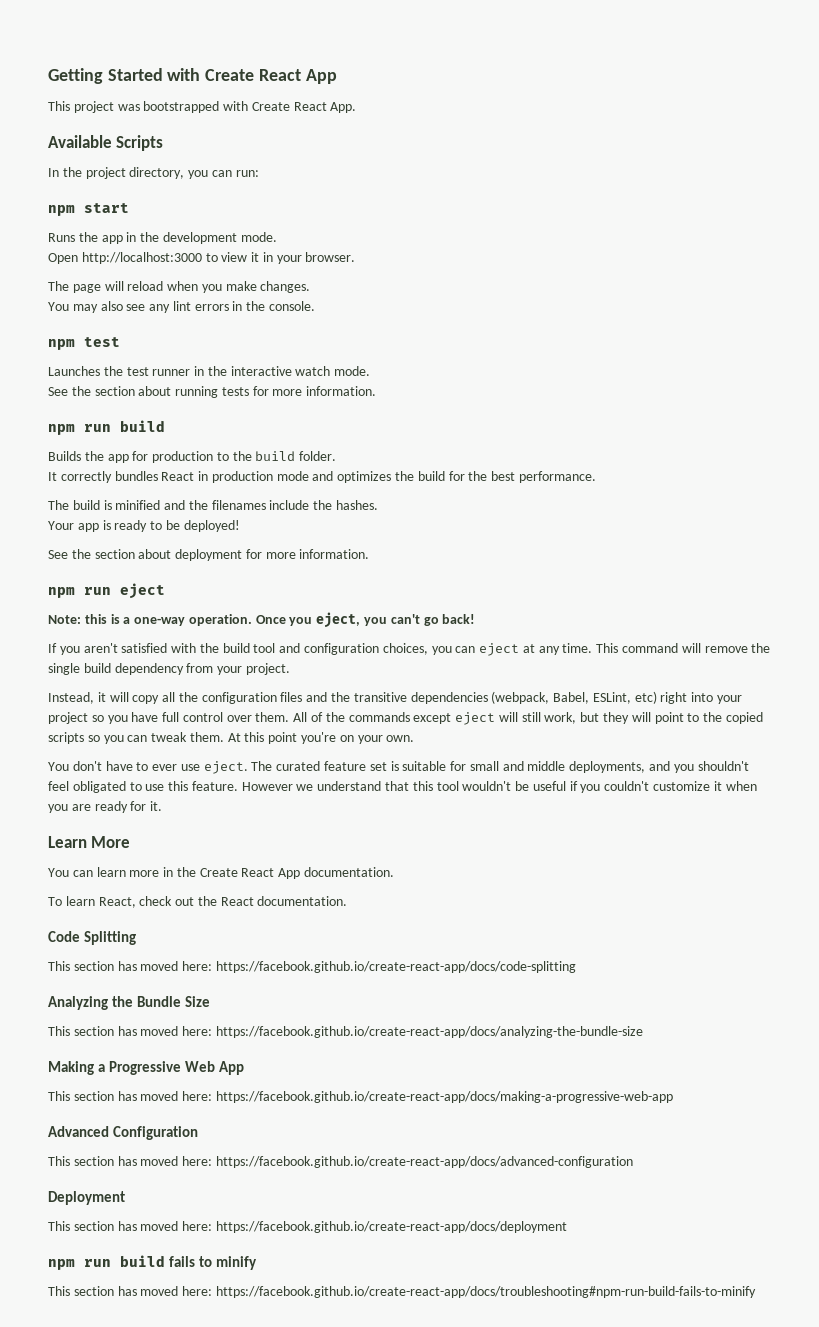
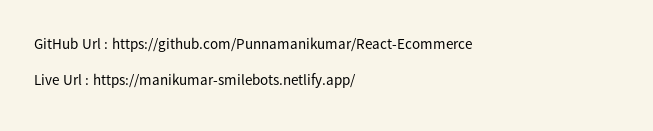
- Getting Started with Create React App
- This project was bootstrapped with Create React App.
- Available Scripts
- In the project directory, you can run:
- npm start
- Runs the app in the development mode.
- Open http://localhost:3000 to view it in your browser.
- The page will reload when you make changes.
- You may also see any lint errors in the console.
- npm test
- Launches the test runner in the interactive watch mode.
- See the section about running tests for more information.
- npm run build
- Builds the app for production to the build folder.
- It correctly bundles React in production mode and optimizes the build for the best performance.
- The build is minified and the filenames include the hashes.
- Your app is ready to be deployed!
- See the section about deployment for more information.
- npm run eject
- Note: this is a one-way operation. Once you eject, you can't go back!
- If you aren't satisfied with the build tool and configuration choices, you can eject at any time. This command will remove the single build dependency from your project.
- Instead, it will copy all the configuration files and the transitive dependencies (webpack, Babel, ESLint, etc) right into your project so you have full control over them. All of the commands except eject will still work, but they will point to the copied scripts so you can tweak them. At this point you're on your own.
- You don't have to ever use eject. The curated feature set is suitable for small and middle deployments, and you shouldn't feel obligated to use this feature. However we understand that this tool wouldn't be useful if you couldn't customize it when you are ready for it.
- Learn More
- You can learn more in the Create React App documentation.
- To learn React, check out the React documentation.
- Code Splitting
- This section has moved here: https://facebook.github.io/create-react-app/docs/code-splitting
- Analyzing the Bundle Size
- This section has moved here: https://facebook.github.io/create-react-app/docs/analyzing-the-bundle-size
- Making a Progressive Web App
- This section has moved here: https://facebook.github.io/create-react-app/docs/making-a-progressive-web-app
- Advanced Configuration
- This section has moved here: https://facebook.github.io/create-react-app/docs/advanced-configuration
- Deployment
- This section has moved here: https://facebook.github.io/create-react-app/docs/deployment
- npm run build fails to minify
- This section has moved here: https://facebook.github.io/create-react-app/docs/troubleshooting#npm-run-build-fails-to-minify
+ GitHub Url : https://github.com/Punnamanikumar/React-Ecommerce
+ Live Url : https://manikumar-smilebots.netlify.app/

